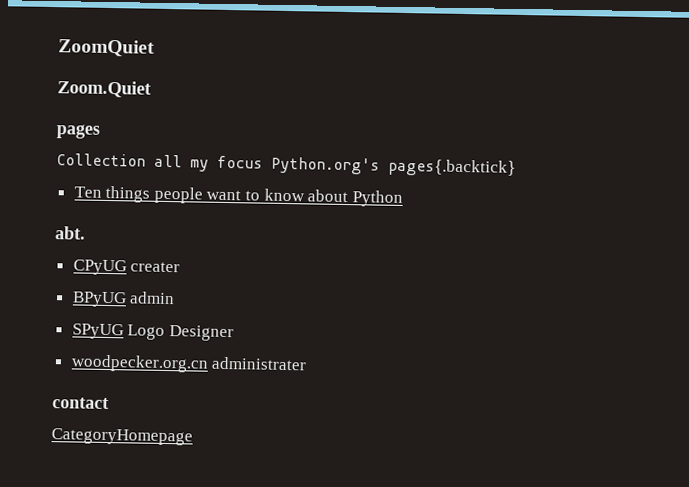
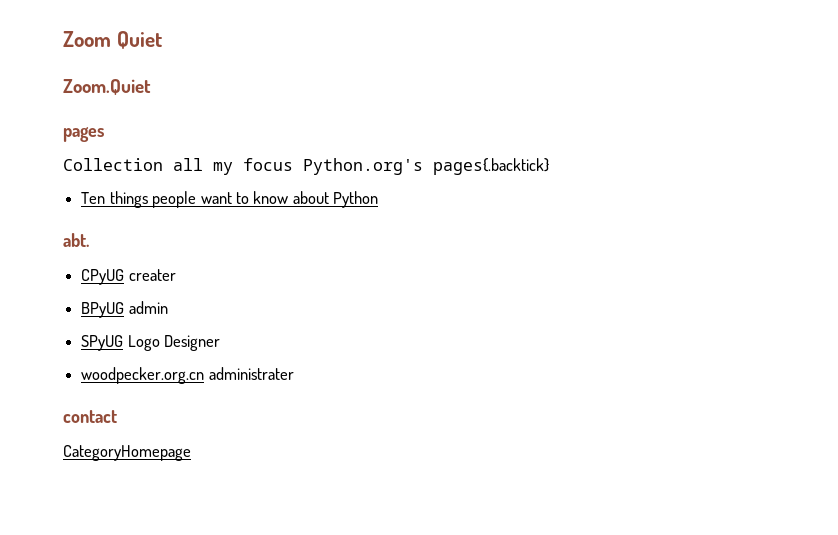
- ZoomQuiet
+ Zoom Quiet

